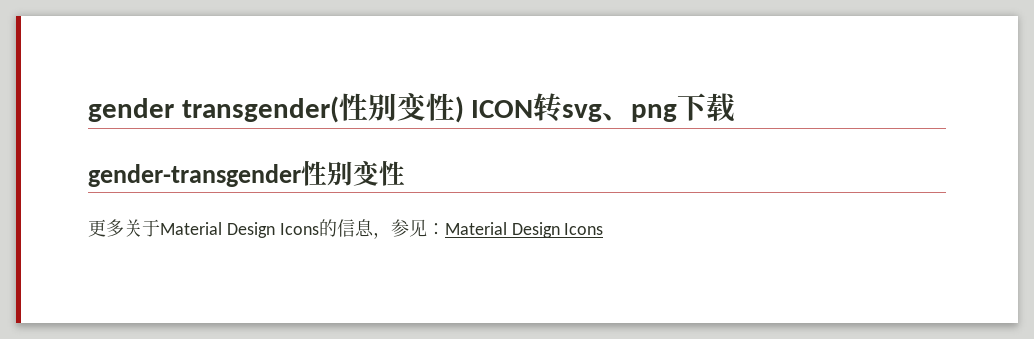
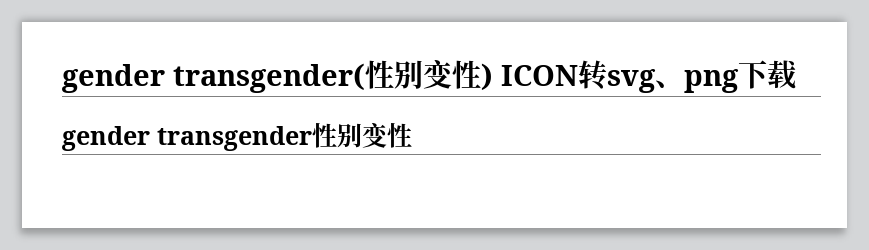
- gender-transgender性别变性
- 更多关于Material Design Icons的信息，参见：Material Design Icons
+ gender transgender性别变性

